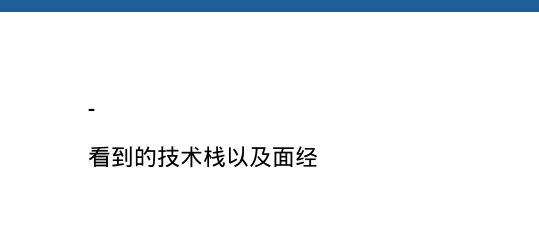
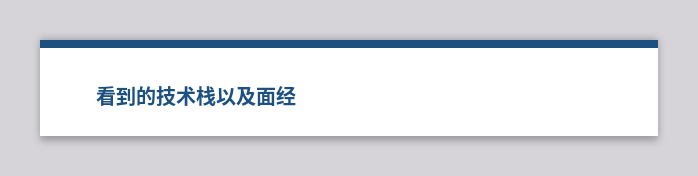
- -

